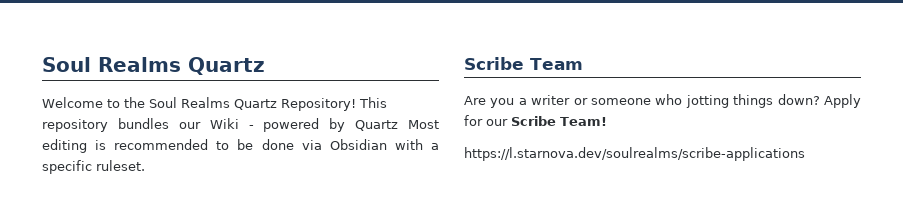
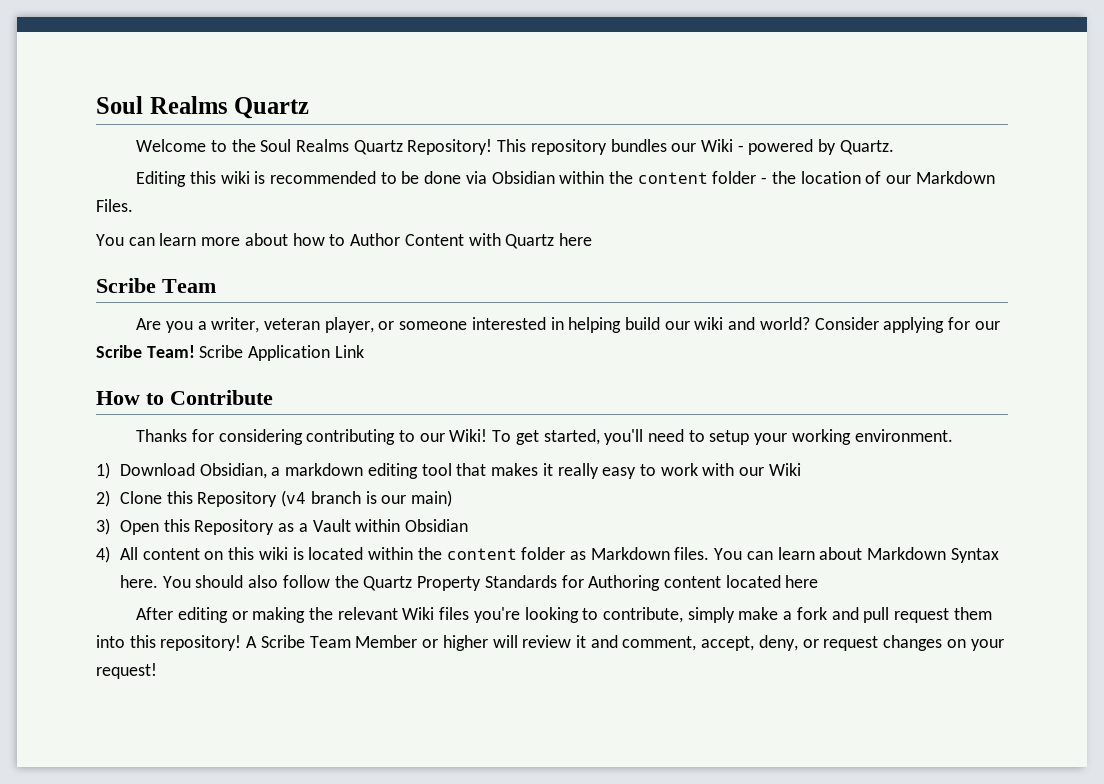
- This repository bundles our Wiki - powered by Quartz Most editing is recommended to be done via Obsidian with a specific ruleset.
+ This repository bundles our Wiki - powered by Quartz.
+ Editing this wiki is recommended to be done via Obsidian within the content folder - the location of our Markdown Files.
+ You can learn more about how to Author Content with Quartz here
- Are you a writer or someone who jotting things down? Apply for our Scribe Team!
- https://l.starnova.dev/soulrealms/scribe-applications
+ Are you a writer, veteran player, or someone interested in helping build our wiki and world? Consider applying for our Scribe Team! Scribe Application Link
+ How to Contribute
+ Thanks for considering contributing to our Wiki! To get started, you'll need to setup your working environment.
+ 1) Download Obsidian, a markdown editing tool that makes it really easy to work with our Wiki
+ 2) Clone this Repository (v4 branch is our main)
+ 3) Open this Repository as a Vault within Obsidian
+ 4) All content on this wiki is located within the content folder as Markdown files. You can learn about Markdown Syntax here. You should also follow the Quartz Property Standards for Authoring content located here
+ After editing or making the relevant Wiki files you're looking to contribute, simply make a fork and pull request them into this repository! A Scribe Team Member or higher will review it and comment, accept, deny, or request changes on your request!

